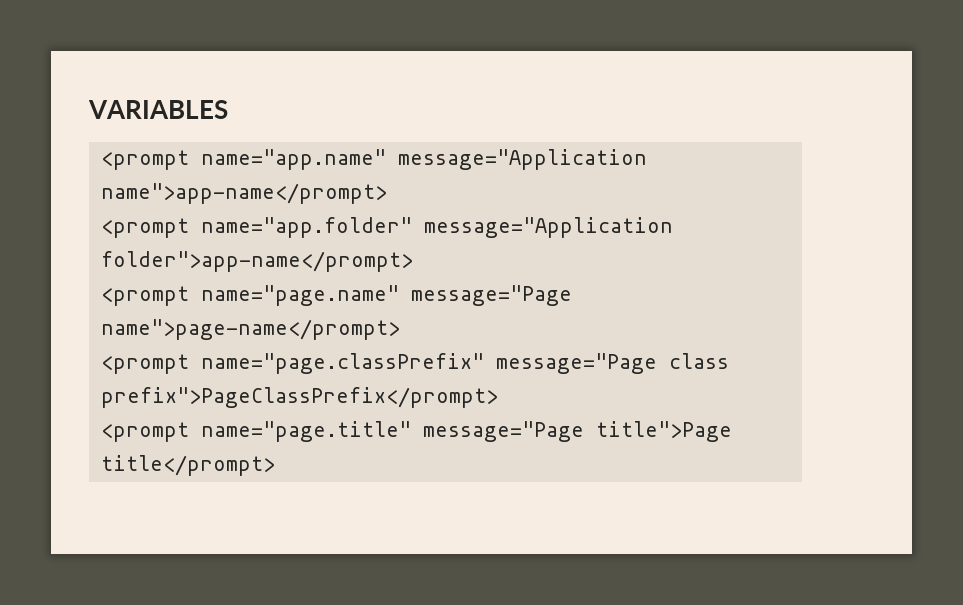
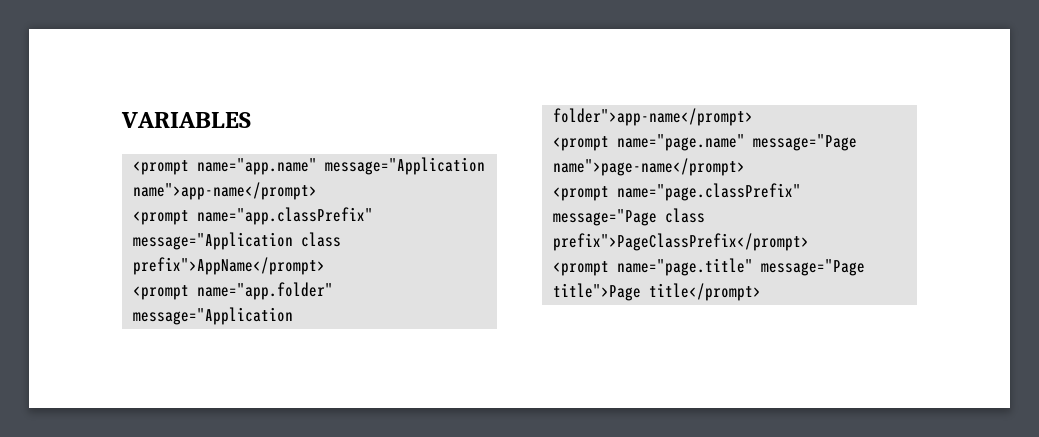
+ <prompt name="app.classPrefix" message="Application class prefix">AppName</prompt>

